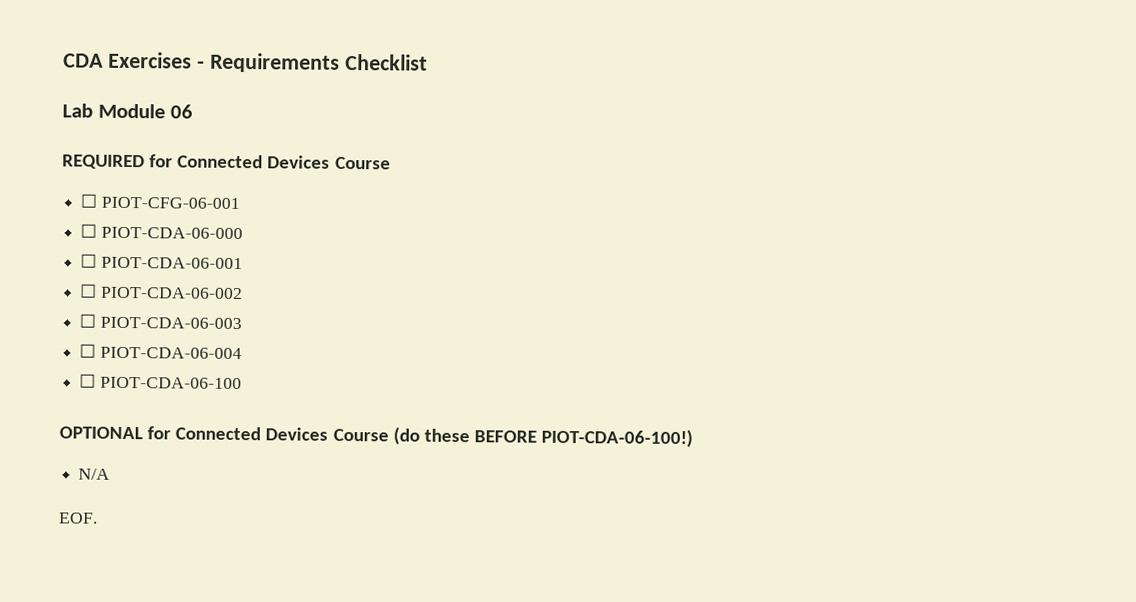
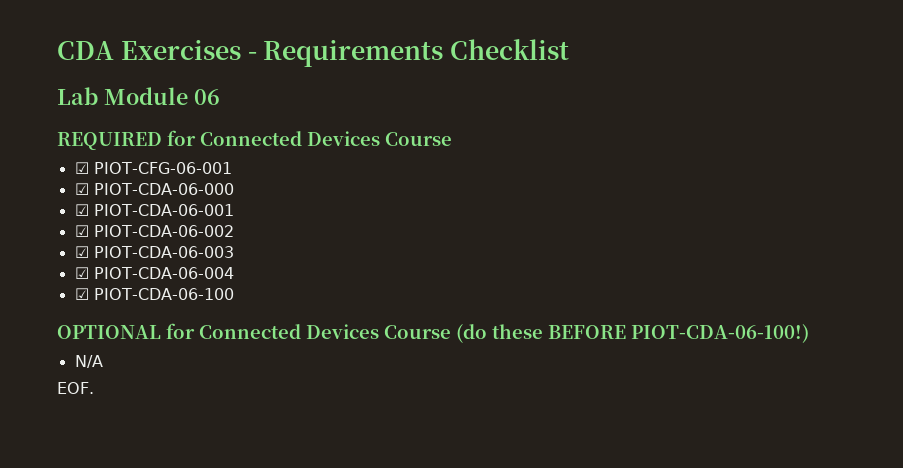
- ☐ PIOT-CFG-06-001
+ ☑ PIOT-CFG-06-001
- ☐ PIOT-CDA-06-000
+ ☑ PIOT-CDA-06-000
- ☐ PIOT-CDA-06-001
+ ☑ PIOT-CDA-06-001
- ☐ PIOT-CDA-06-002
+ ☑ PIOT-CDA-06-002
- ☐ PIOT-CDA-06-003
+ ☑ PIOT-CDA-06-003
- ☐ PIOT-CDA-06-004
+ ☑ PIOT-CDA-06-004
- ☐ PIOT-CDA-06-100
+ ☑ PIOT-CDA-06-100

